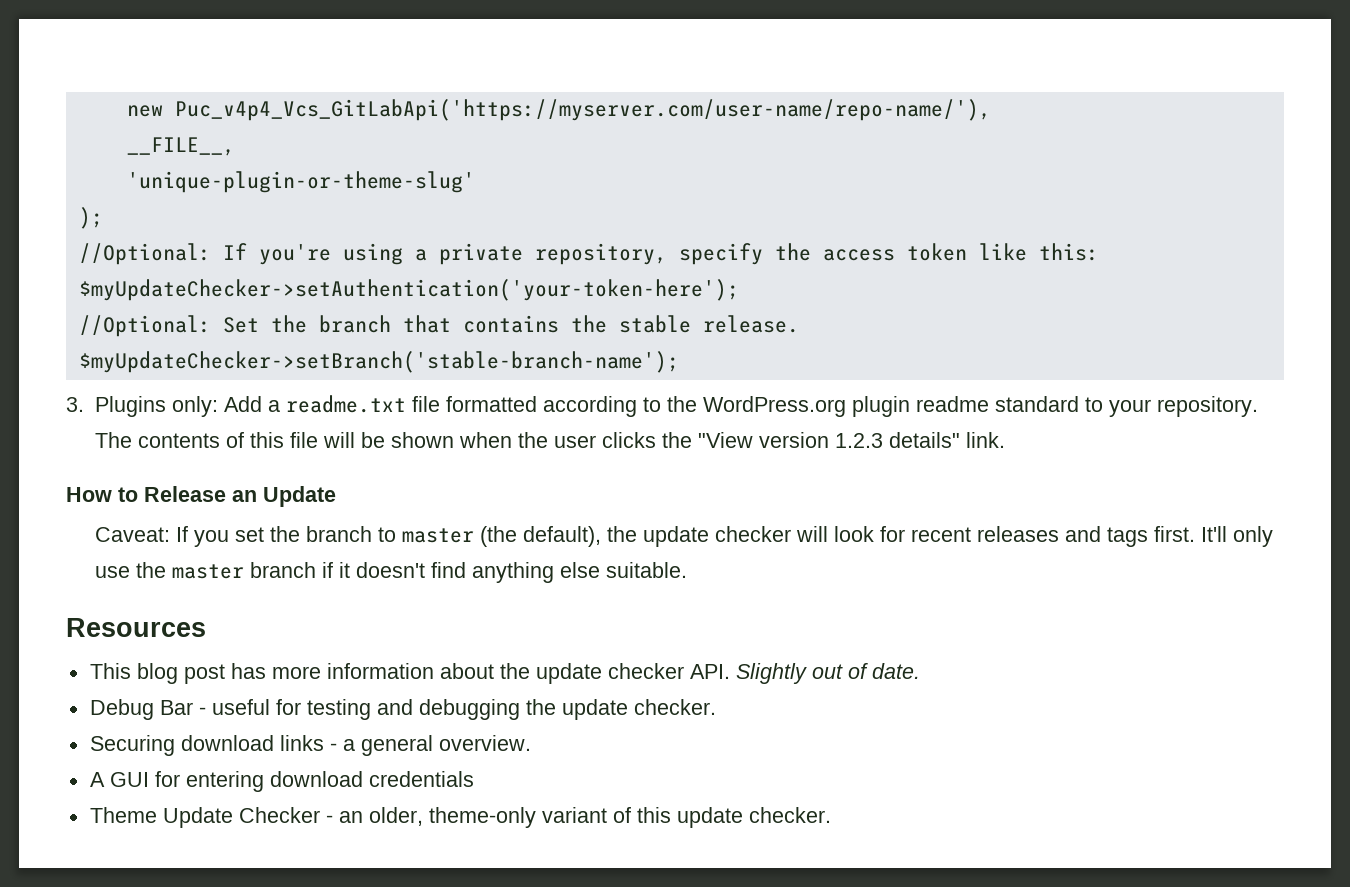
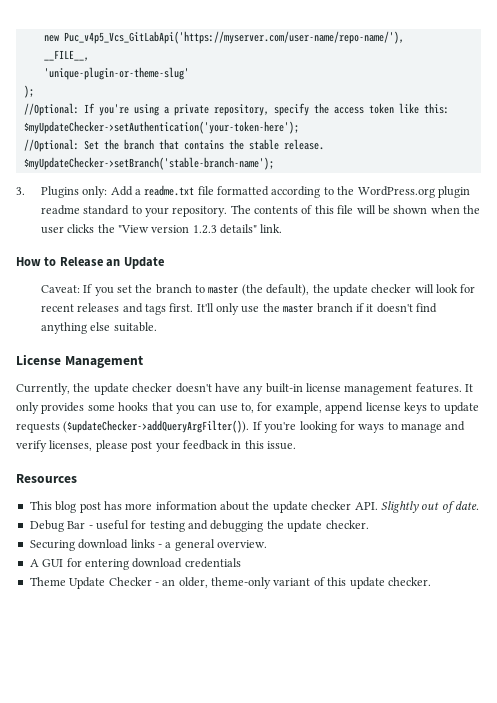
- new Puc_v4p4_Vcs_GitLabApi('https://myserver.com/user-name/repo-name/'),
+ new Puc_v4p5_Vcs_GitLabApi('https://myserver.com/user-name/repo-name/'),
+ License Management
+ Currently, the update checker doesn't have any built-in license management features. It only provides some hooks that you can use to, for example, append license keys to update requests ($updateChecker->addQueryArgFilter()). If you're looking for ways to manage and verify licenses, please post your feedback in this issue.

